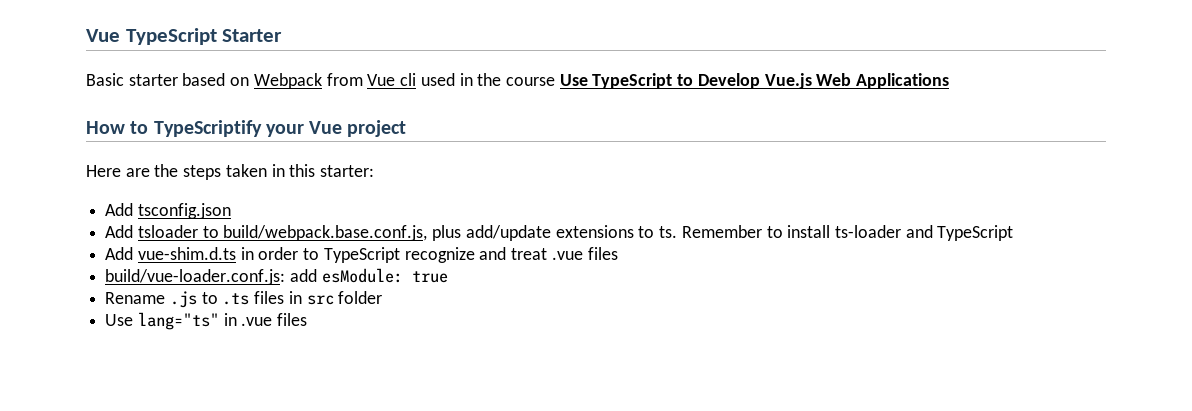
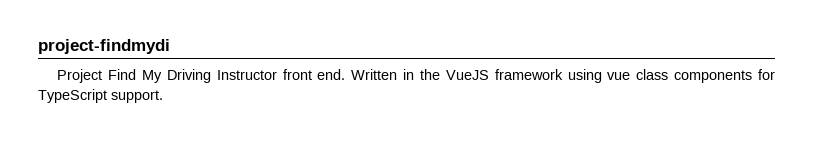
- Vue TypeScript Starter
- Basic starter based on Webpack from Vue cli used in the course Use TypeScript to Develop Vue.js Web Applications
- How to TypeScriptify your Vue project
- Here are the steps taken in this starter:
- Add tsconfig.json
- Add tsloader to build/webpack.base.conf.js, plus add/update extensions to ts. Remember to install ts-loader and TypeScript
- Add vue-shim.d.ts in order to TypeScript recognize and treat .vue files
- build/vue-loader.conf.js: add esModule: true
- Rename .js to .ts files in src folder
- Use lang="ts" in .vue files
+ project-findmydi
+ Project Find My Driving Instructor front end. Written in the VueJS framework using vue class components for TypeScript support.

